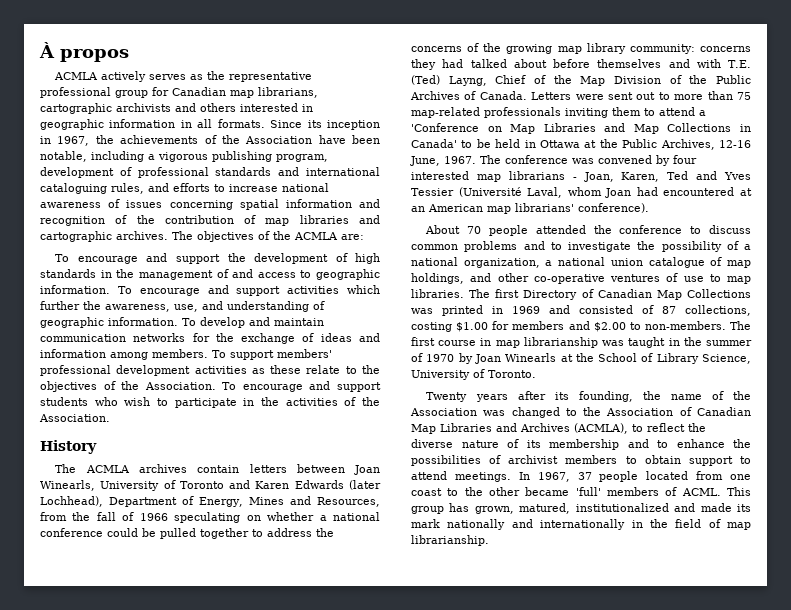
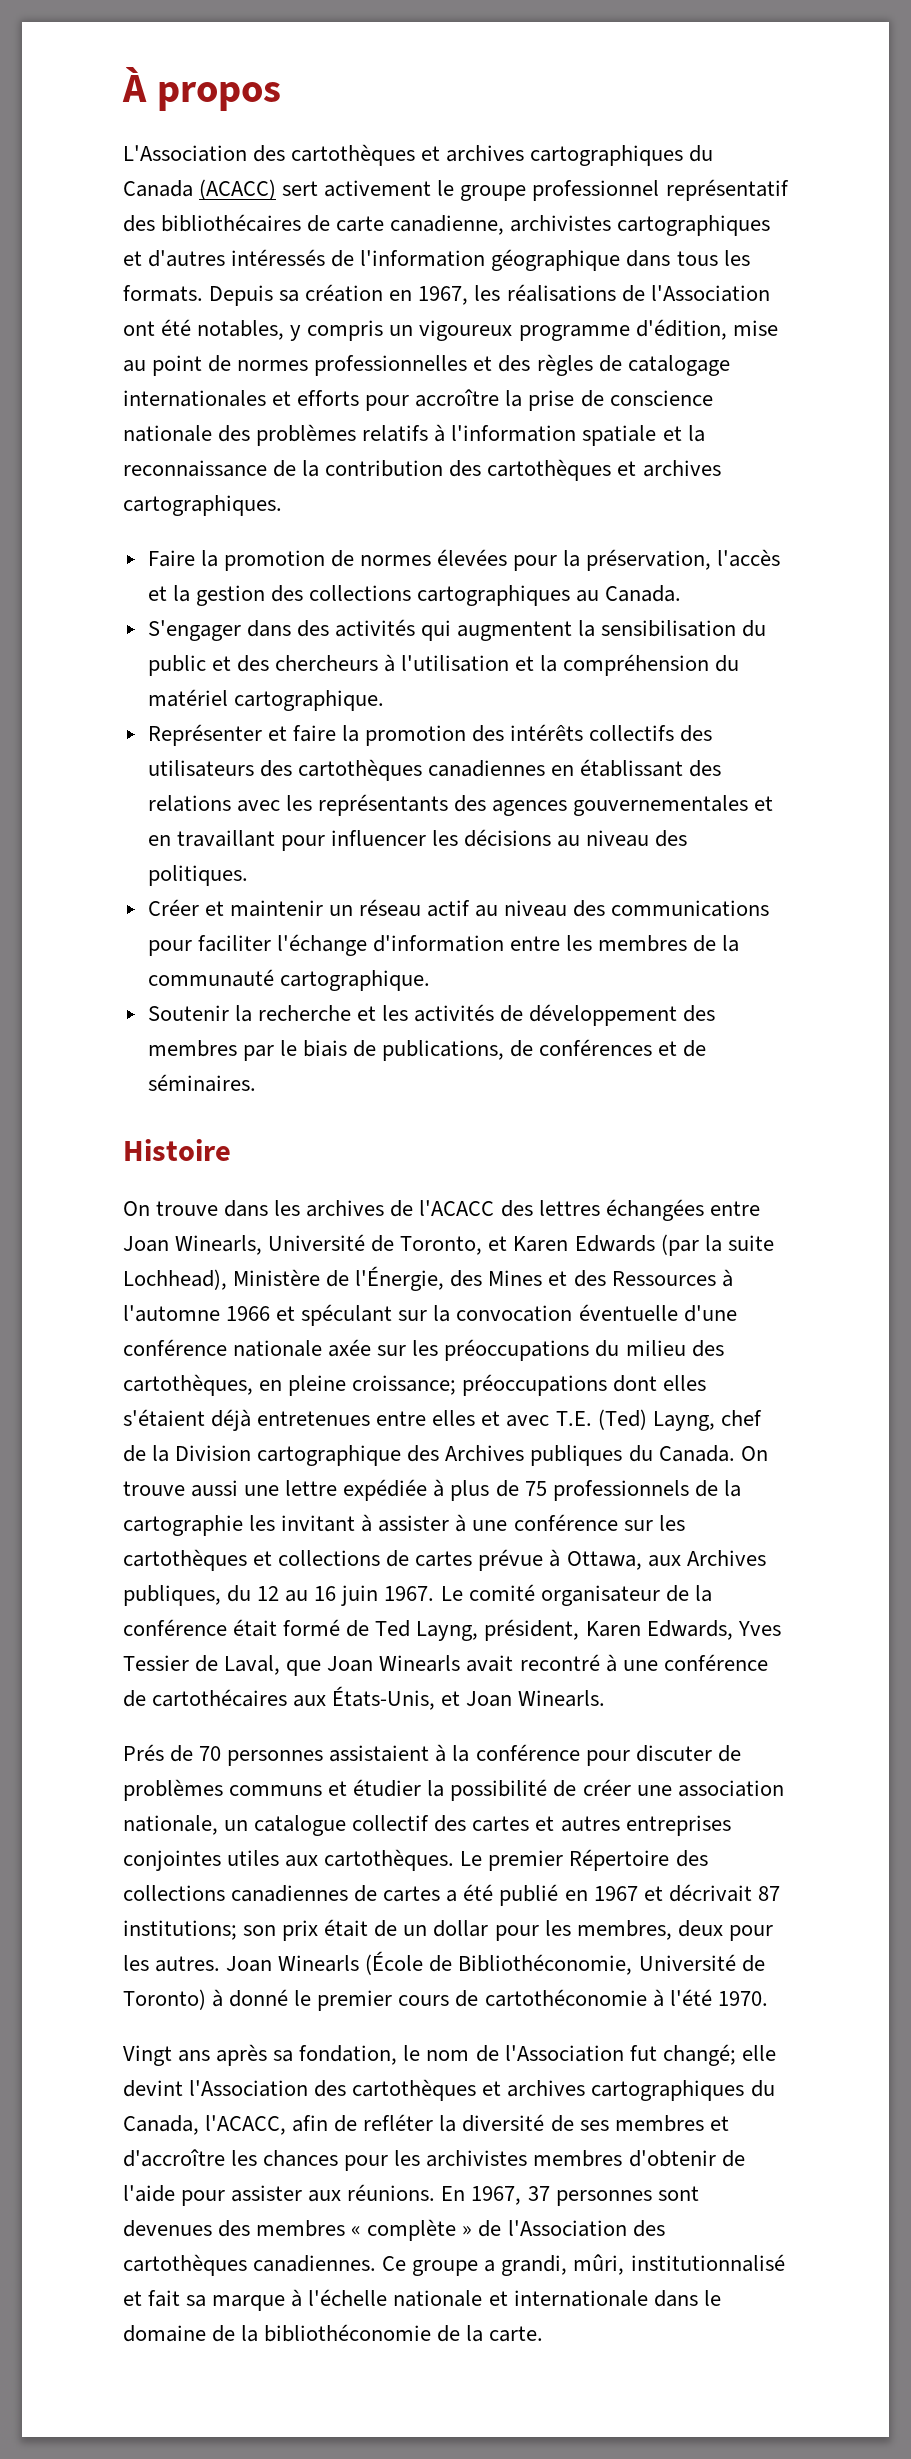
- ACMLA actively serves as the representative professional group for Canadian map librarians, cartographic archivists and others interested in geographic information in all formats. Since its inception in 1967, the achievements of the Association have been notable, including a vigorous publishing program, development of professional standards and international cataloguing rules, and efforts to increase national awareness of issues concerning spatial information and recognition of the contribution of map libraries and cartographic archives. The objectives of the ACMLA are:
- To encourage and support the development of high standards in the management of and access to geographic information. To encourage and support activities which further the awareness, use, and understanding of geographic information. To develop and maintain communication networks for the exchange of ideas and information among members. To support members' professional development activities as these relate to the objectives of the Association. To encourage and support students who wish to participate in the activities of the Association.
- History
- The ACMLA archives contain letters between Joan Winearls, University of Toronto and Karen Edwards (later Lochhead), Department of Energy, Mines and Resources, from the fall of 1966 speculating on whether a national conference could be pulled together to address the concerns of the growing map library community: concerns they had talked about before themselves and with T.E. (Ted) Layng, Chief of the Map Division of the Public Archives of Canada. Letters were sent out to more than 75 map-related professionals inviting them to attend a 'Conference on Map Libraries and Map Collections in Canada' to be held in Ottawa at the Public Archives, 12-16 June, 1967. The conference was convened by four interested map librarians - Joan, Karen, Ted and Yves Tessier (Université Laval, whom Joan had encountered at an American map librarians' conference).
- About 70 people attended the conference to discuss common problems and to investigate the possibility of a national organization, a national union catalogue of map holdings, and other co-operative ventures of use to map libraries. The first Directory of Canadian Map Collections was printed in 1969 and consisted of 87 collections, costing $1.00 for members and $2.00 to non-members. The first course in map librarianship was taught in the summer of 1970 by Joan Winearls at the School of Library Science, University of Toronto.
- Twenty years after its founding, the name of the Association was changed to the Association of Canadian Map Libraries and Archives (ACMLA), to reflect the diverse nature of its membership and to enhance the possibilities of archivist members to obtain support to attend meetings. In 1967, 37 people located from one coast to the other became 'full' members of ACML. This group has grown, matured, institutionalized and made its mark nationally and internationally in the field of map librarianship.
+ L'Association des cartothèques et archives cartographiques du Canada (ACACC) sert activement le groupe professionnel représentatif des bibliothécaires de carte canadienne, archivistes cartographiques et d'autres intéressés de l'information géographique dans tous les formats. Depuis sa création en 1967, les réalisations de l'Association ont été notables, y compris un vigoureux programme d'édition, mise au point de normes professionnelles et des règles de catalogage internationales et efforts pour accroître la prise de conscience nationale des problèmes relatifs à l'information spatiale et la reconnaissance de la contribution des cartothèques et archives cartographiques.
+ Faire la promotion de normes élevées pour la préservation, l'accès et la gestion des collections cartographiques au Canada.
+ S'engager dans des activités qui augmentent la sensibilisation du public et des chercheurs à l'utilisation et la compréhension du matériel cartographique.
+ Représenter et faire la promotion des intérêts collectifs des utilisateurs des cartothèques canadiennes en établissant des relations avec les représentants des agences gouvernementales et en travaillant pour influencer les décisions au niveau des politiques.
+ Créer et maintenir un réseau actif au niveau des communications pour faciliter l'échange d'information entre les membres de la communauté cartographique.
+ Soutenir la recherche et les activités de développement des membres par le biais de publications, de conférences et de séminaires.
+ Histoire
+ On trouve dans les archives de l'ACACC des lettres échangées entre Joan Winearls, Université de Toronto, et Karen Edwards (par la suite Lochhead), Ministère de l'Énergie, des Mines et des Ressources à l'automne 1966 et spéculant sur la convocation éventuelle d'une conférence nationale axée sur les préoccupations du milieu des cartothèques, en pleine croissance; préoccupations dont elles s'étaient déjà entretenues entre elles et avec T.E. (Ted) Layng, chef de la Division cartographique des Archives publiques du Canada. On trouve aussi une lettre expédiée à plus de 75 professionnels de la cartographie les invitant à assister à une conférence sur les cartothèques et collections de cartes prévue à Ottawa, aux Archives publiques, du 12 au 16 juin 1967. Le comité organisateur de la conférence était formé de Ted Layng, président, Karen Edwards, Yves Tessier de Laval, que Joan Winearls avait recontré à une conférence de cartothécaires aux États-Unis, et Joan Winearls.
+ Prés de 70 personnes assistaient à la conférence pour discuter de problèmes communs et étudier la possibilité de créer une association nationale, un catalogue collectif des cartes et autres entreprises conjointes utiles aux cartothèques. Le premier Répertoire des collections canadiennes de cartes a été publié en 1967 et décrivait 87 institutions; son prix était de un dollar pour les membres, deux pour les autres. Joan Winearls (École de Bibliothéconomie, Université de Toronto) à donné le premier cours de cartothéconomie à l'été 1970.
+ Vingt ans après sa fondation, le nom de l'Association fut changé; elle devint l'Association des cartothèques et archives cartographiques du Canada, l'ACACC, afin de refléter la diversité de ses membres et d'accroître les chances pour les archivistes membres d'obtenir de l'aide pour assister aux réunions. En 1967, 37 personnes sont devenues des membres « complète » de l'Association des cartothèques canadiennes. Ce groupe a grandi, mûri, institutionnalisé et fait sa marque à l'échelle nationale et internationale dans le domaine de la bibliothéconomie de la carte.

